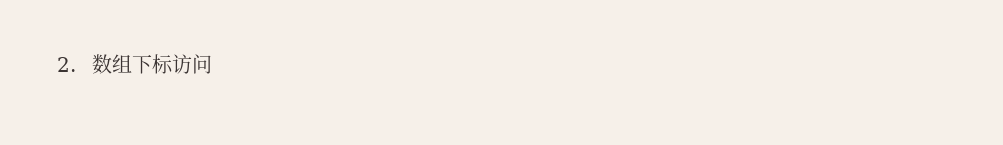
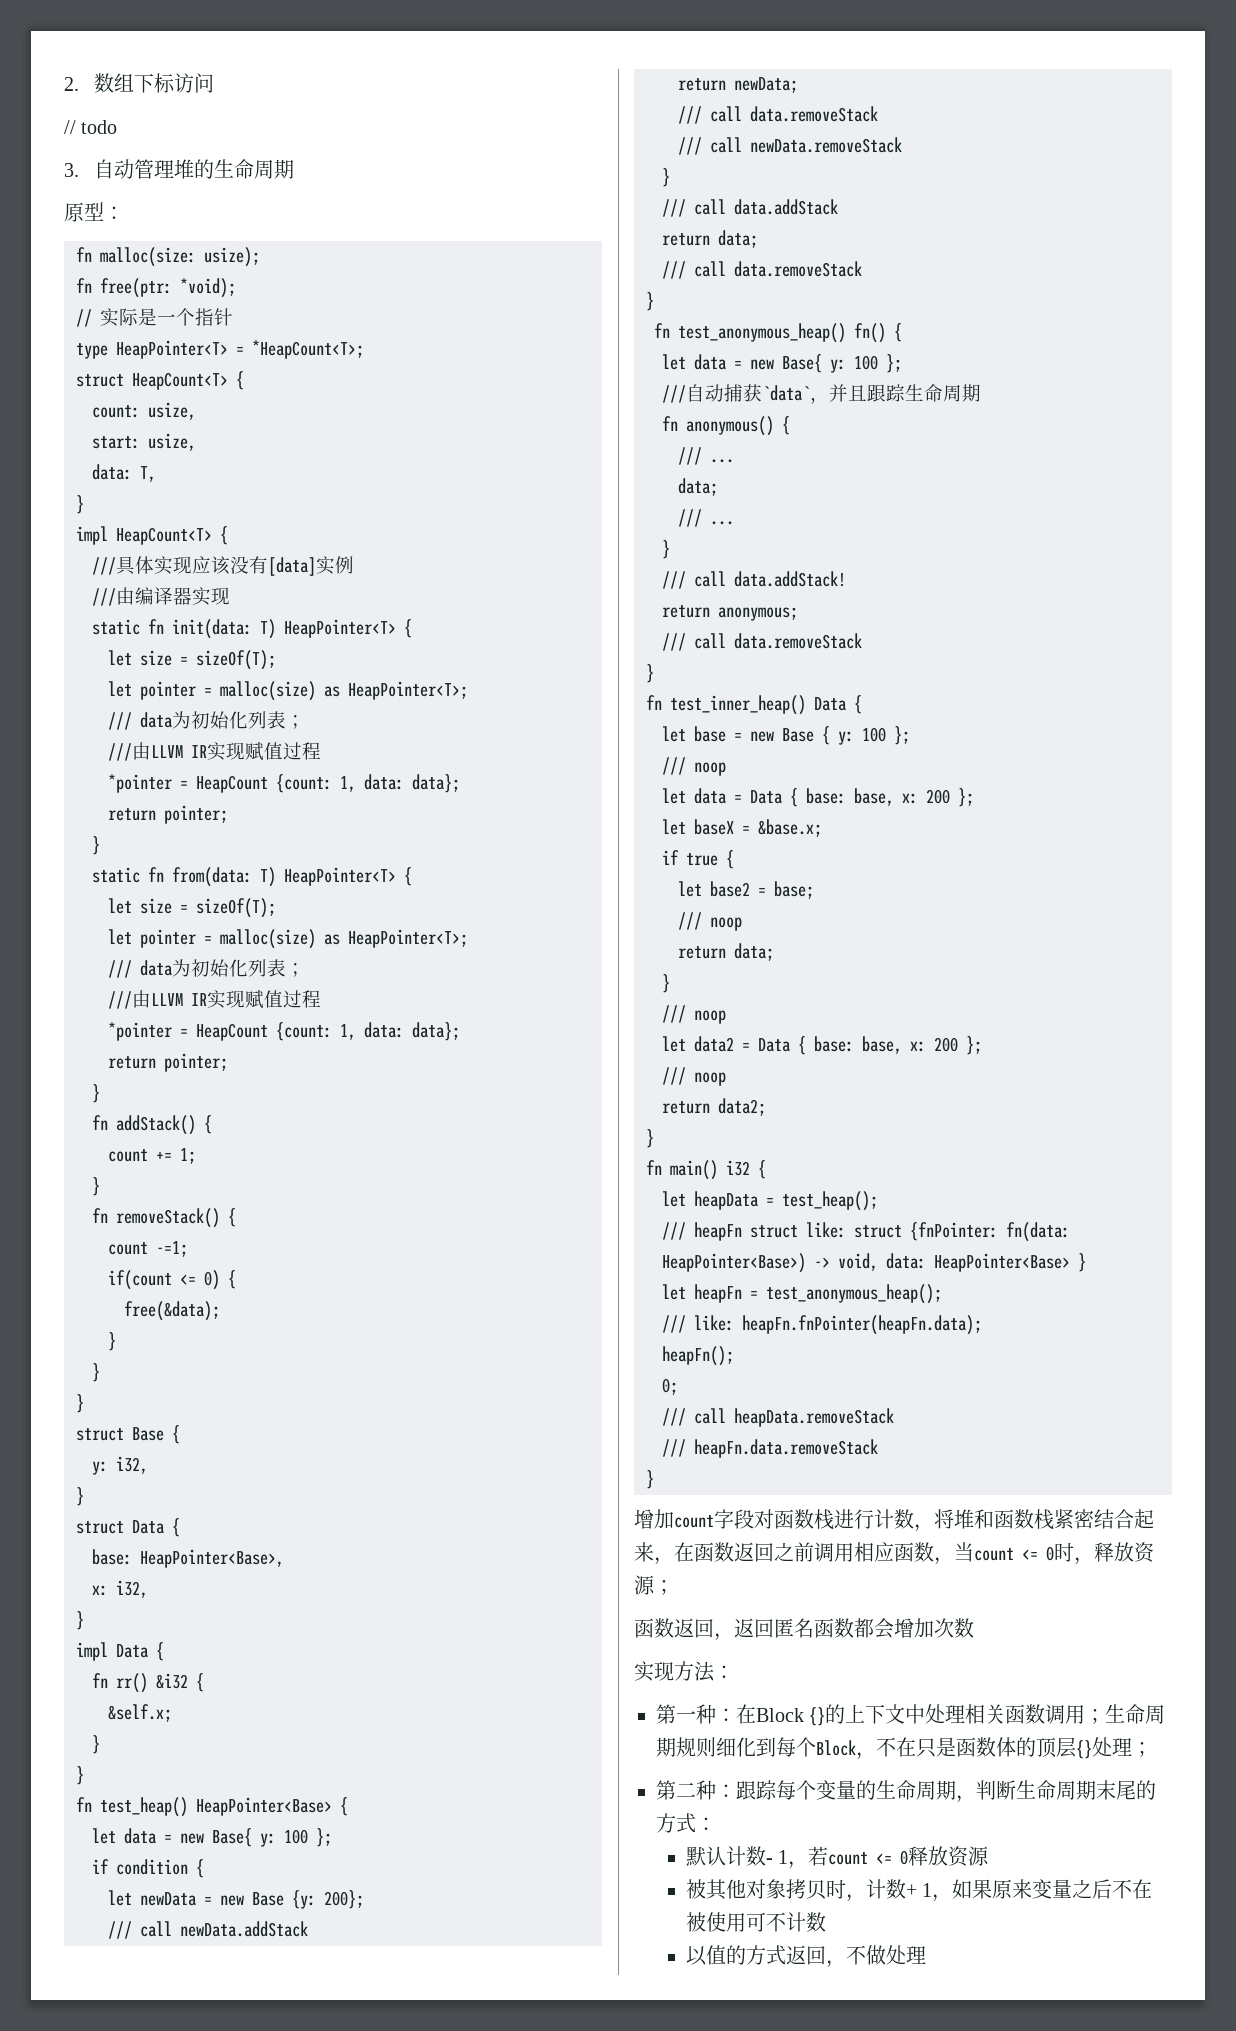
+ // todo
+ 3.自动管理堆的生命周期
+ 原型：
+ fn malloc(size: usize);
+ fn free(ptr: *void);
+ // 实际是一个指针
+ type HeapPointer<T> = *HeapCount<T>;
+ struct HeapCount<T> {
+ count: usize,
+ start: usize,
+ data: T,
+ }
+ impl HeapCount<T> {
+ ///具体实现应该没有[data]实例
+ ///由编译器实现
+ static fn init(data: T) HeapPointer<T> {
+ let size = sizeOf(T);
+ let pointer = malloc(size) as HeapPointer<T>;
+ /// data为初始化列表；
+ ///由LLVM IR实现赋值过程
+ *pointer = HeapCount {count: 1, data: data};
+ return pointer;
+ }
+ static fn from(data: T) HeapPointer<T> {
+ let size = sizeOf(T);
+ let pointer = malloc(size) as HeapPointer<T>;
+ /// data为初始化列表；
+ ///由LLVM IR实现赋值过程
+ *pointer = HeapCount {count: 1, data: data};
+ return pointer;
+ }
+ fn addStack() {
+ count += 1;
+ }
+ fn removeStack() {
+ count -=1;
+ if(count <= 0) {
+ free(&data);
+ }
+ }
+ }
+ struct Base {
+ y: i32,
+ }
+ struct Data {
+ base: HeapPointer<Base>,
+ x: i32,
+ }
+ impl Data {
+ fn rr() &i32 {
+ &self.x;
+ }
+ }
+ fn test_heap() HeapPointer<Base> {
+ let data = new Base{ y: 100 };
+ if condition {
+ let newData = new Base {y: 200};
+ /// call newData.addStack
+ return newData;
+ /// call data.removeStack
+ /// call newData.removeStack
+ }
+ /// call data.addStack
+ return data;
+ /// call data.removeStack
+ }
+ fn test_anonymous_heap() fn() {
+ let data = new Base{ y: 100 };
+ ///自动捕获`data`，并且跟踪生命周期
+ fn anonymous() {
+ /// ...
+ data;
+ /// ...
+ }
+ /// call data.addStack!
+ return anonymous;
+ /// call data.removeStack
+ }
+ fn test_inner_heap() Data {
+ let base = new Base { y: 100 };
+ /// noop
+ let data = Data { base: base, x: 200 };
+ let baseX = &base.x;
+ if true {
+ let base2 = base;
+ /// noop
+ return data;
+ }
+ /// noop
+ let data2 = Data { base: base, x: 200 };
+ /// noop
+ return data2;
+ }
+ fn main() i32 {
+ let heapData = test_heap();
+ /// heapFn struct like: struct {fnPointer: fn(data: HeapPointer<Base>) -> void, data: HeapPointer<Base> }
+ let heapFn = test_anonymous_heap();
+ /// like: heapFn.fnPointer(heapFn.data);
+ heapFn();
+ 0;
+ /// call heapData.removeStack
+ /// heapFn.data.removeStack
+ }
+ 增加count字段对函数栈进行计数，将堆和函数栈紧密结合起来，在函数返回之前调用相应函数，当count <= 0时，释放资源；
+ 函数返回，返回匿名函数都会增加次数
+ 实现方法：
+ 第一种：在Block {}的上下文中处理相关函数调用；生命周期规则细化到每个Block，不在只是函数体的顶层{}处理；
+ 第二种：跟踪每个变量的生命周期，判断生命周期末尾的方式：
+ 默认计数- 1，若count <= 0释放资源
+ 被其他对象拷贝时，计数+ 1，如果原来变量之后不在被使用可不计数
+ 以值的方式返回，不做处理

